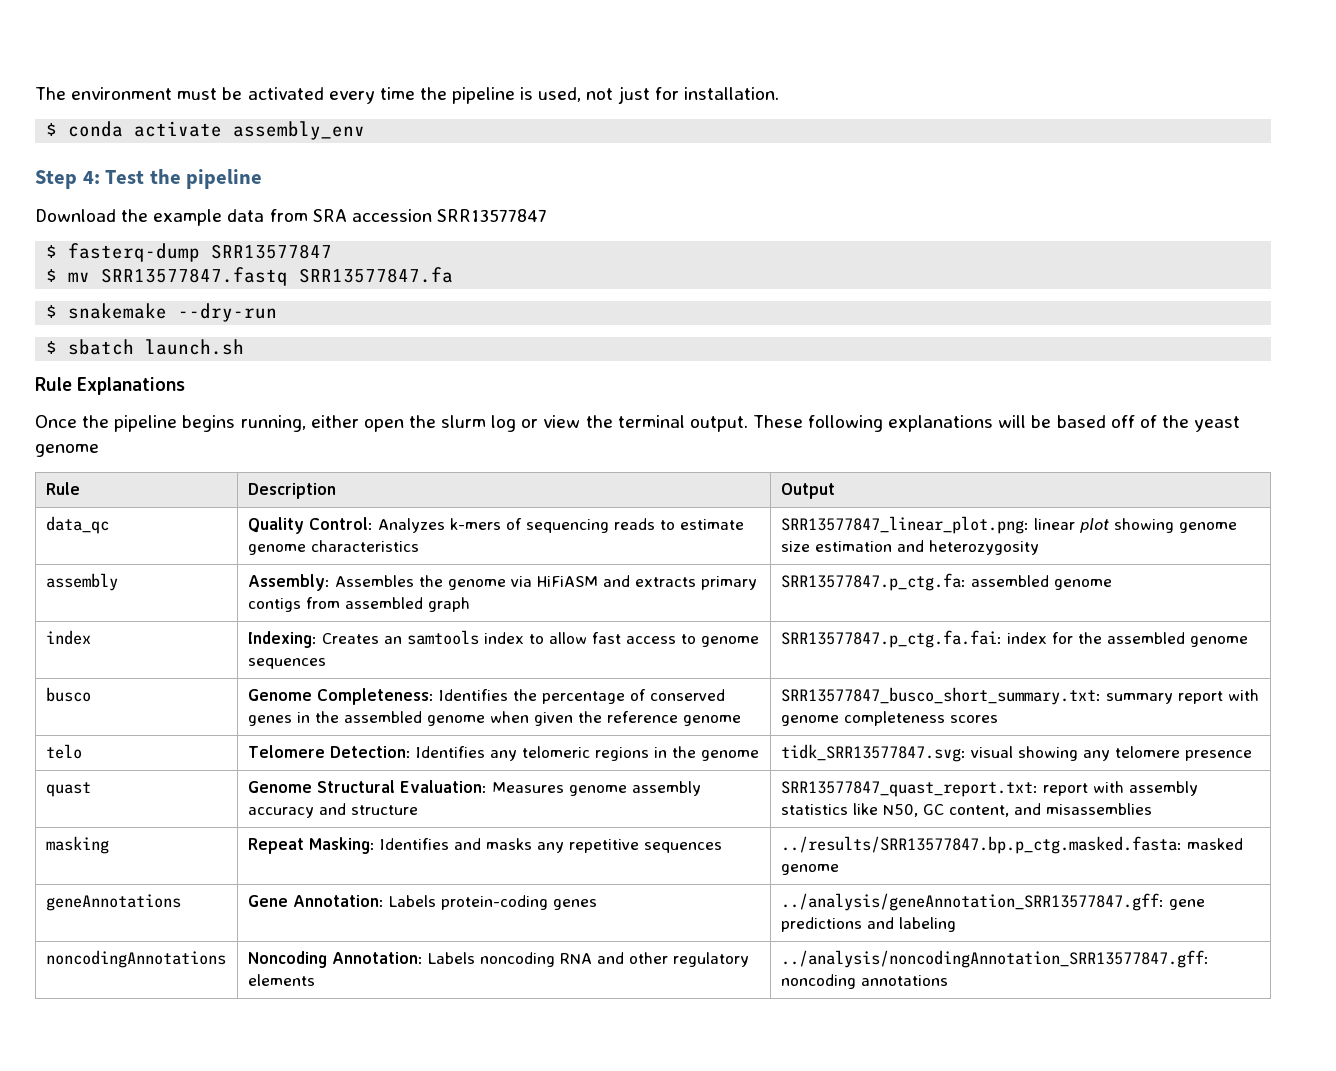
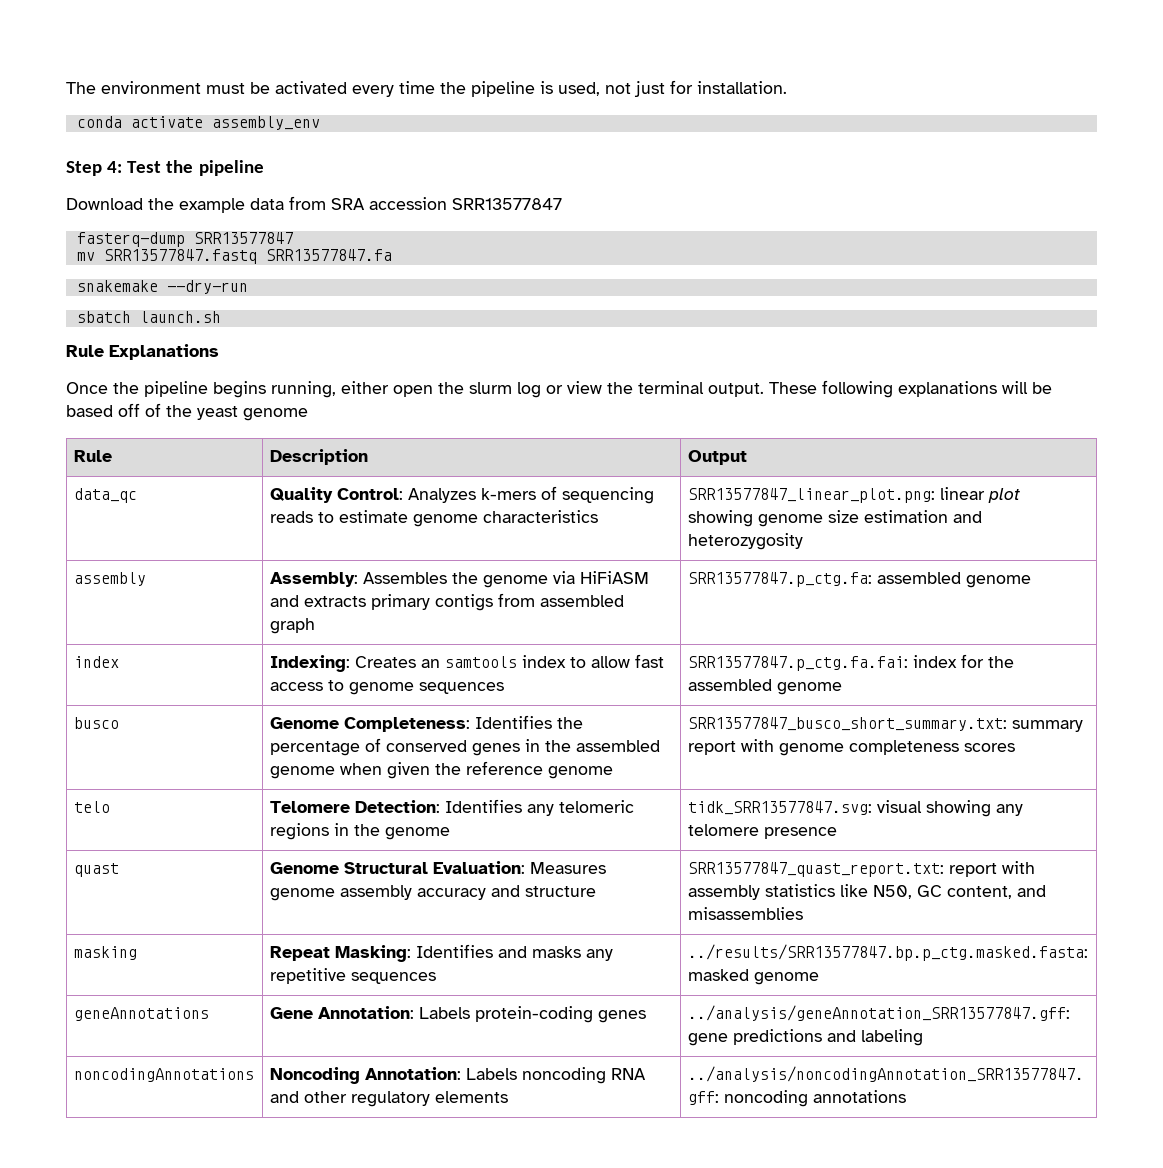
- $ conda activate assembly_env
+ conda activate assembly_env
- $ fasterq-dump SRR13577847
+ fasterq-dump SRR13577847
- $ mv SRR13577847.fastq SRR13577847.fa
+ mv SRR13577847.fastq SRR13577847.fa
- $ snakemake --dry-run
+ snakemake --dry-run
- $ sbatch launch.sh
+ sbatch launch.sh

